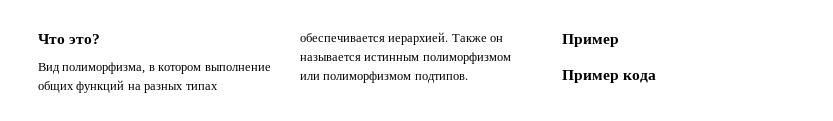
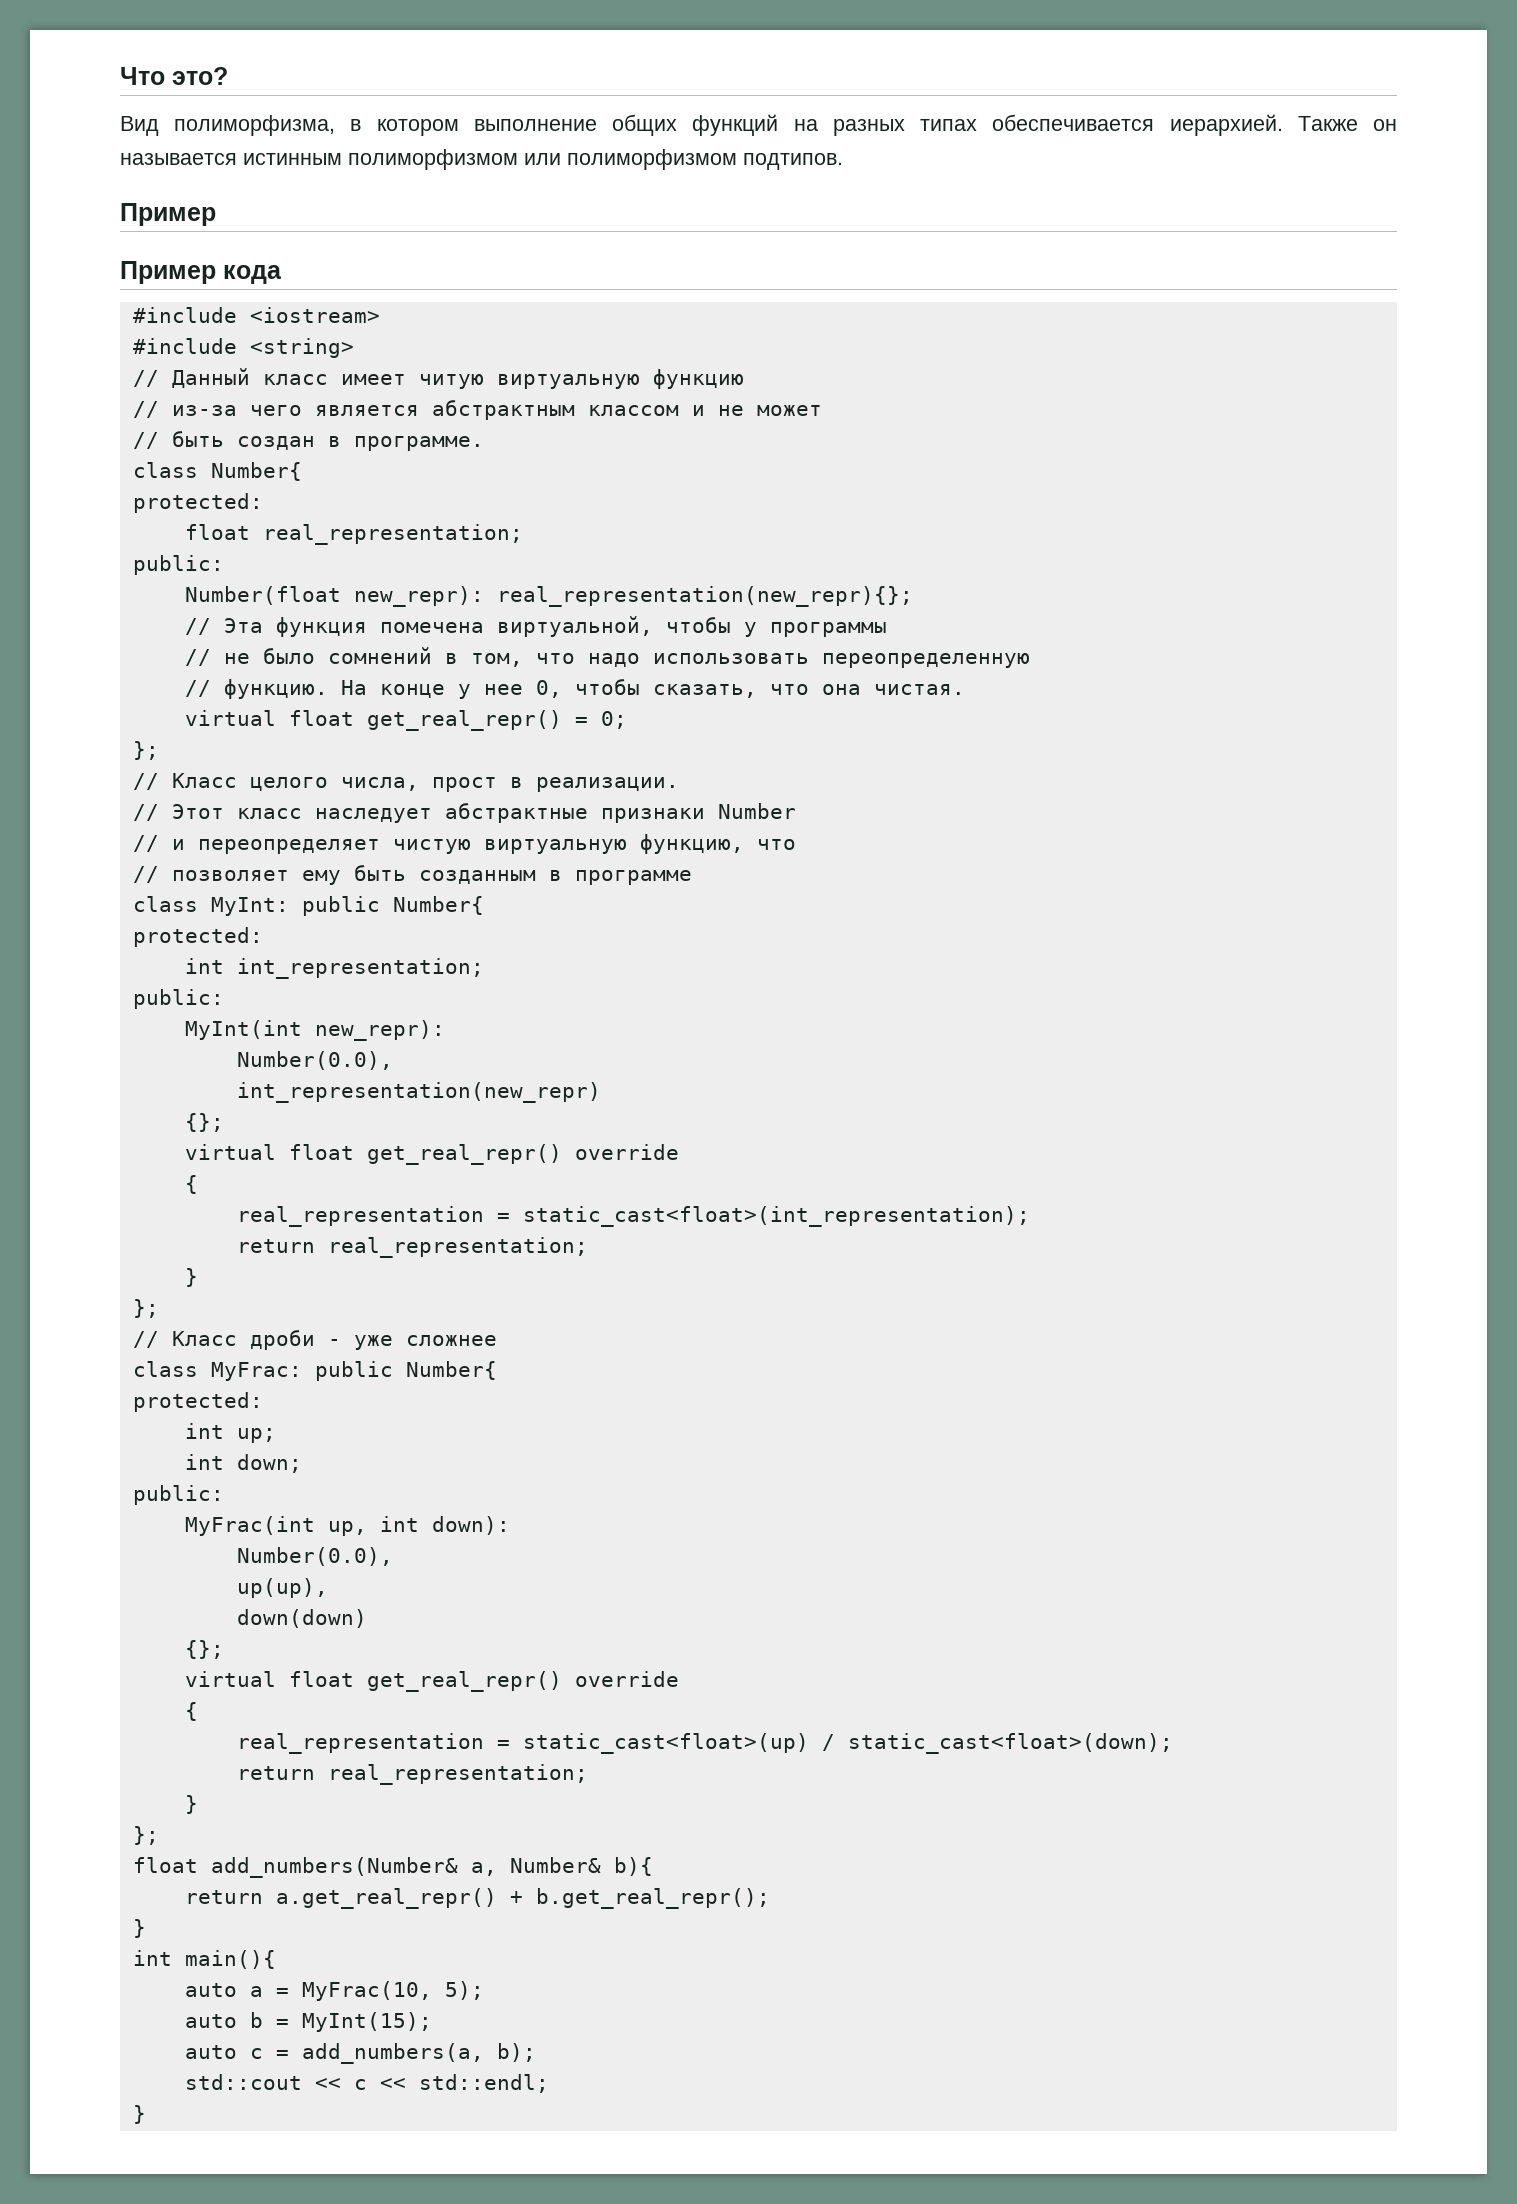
+ #include <iostream>
+ #include <string>
+ // Данный класс имеет читую виртуальную функцию
+ // из-за чего является абстрактным классом и не может
+ // быть создан в программе.
+ class Number{
+ protected:
+ float real_representation;
+ public:
+ Number(float new_repr): real_representation(new_repr){};
+ // Эта функция помечена виртуальной, чтобы у программы
+ // не было сомнений в том, что надо использовать переопределенную
+ // функцию. На конце у нее 0, чтобы сказать, что она чистая.
+ virtual float get_real_repr() = 0;
+ };
+ // Класс целого числа, прост в реализации.
+ // Этот класс наследует абстрактные признаки Number
+ // и переопределяет чистую виртуальную функцию, что
+ // позволяет ему быть созданным в программе
+ class MyInt: public Number{
+ protected:
+ int int_representation;
+ public:
+ MyInt(int new_repr):
+ Number(0.0),
+ int_representation(new_repr)
+ {};
+ virtual float get_real_repr() override
+ {
+ real_representation = static_cast<float>(int_representation);
+ return real_representation;
+ }
+ };
+ // Класс дроби - уже сложнее
+ class MyFrac: public Number{
+ protected:
+ int up;
+ int down;
+ public:
+ MyFrac(int up, int down):
+ Number(0.0),
+ up(up),
+ down(down)
+ {};
+ virtual float get_real_repr() override
+ {
+ real_representation = static_cast<float>(up) / static_cast<float>(down);
+ return real_representation;
+ }
+ };
+ float add_numbers(Number& a, Number& b){
+ return a.get_real_repr() + b.get_real_repr();
+ }
+ int main(){
+ auto a = MyFrac(10, 5);
+ auto b = MyInt(15);
+ auto c = add_numbers(a, b);
+ std::cout << c << std::endl;
+ }

